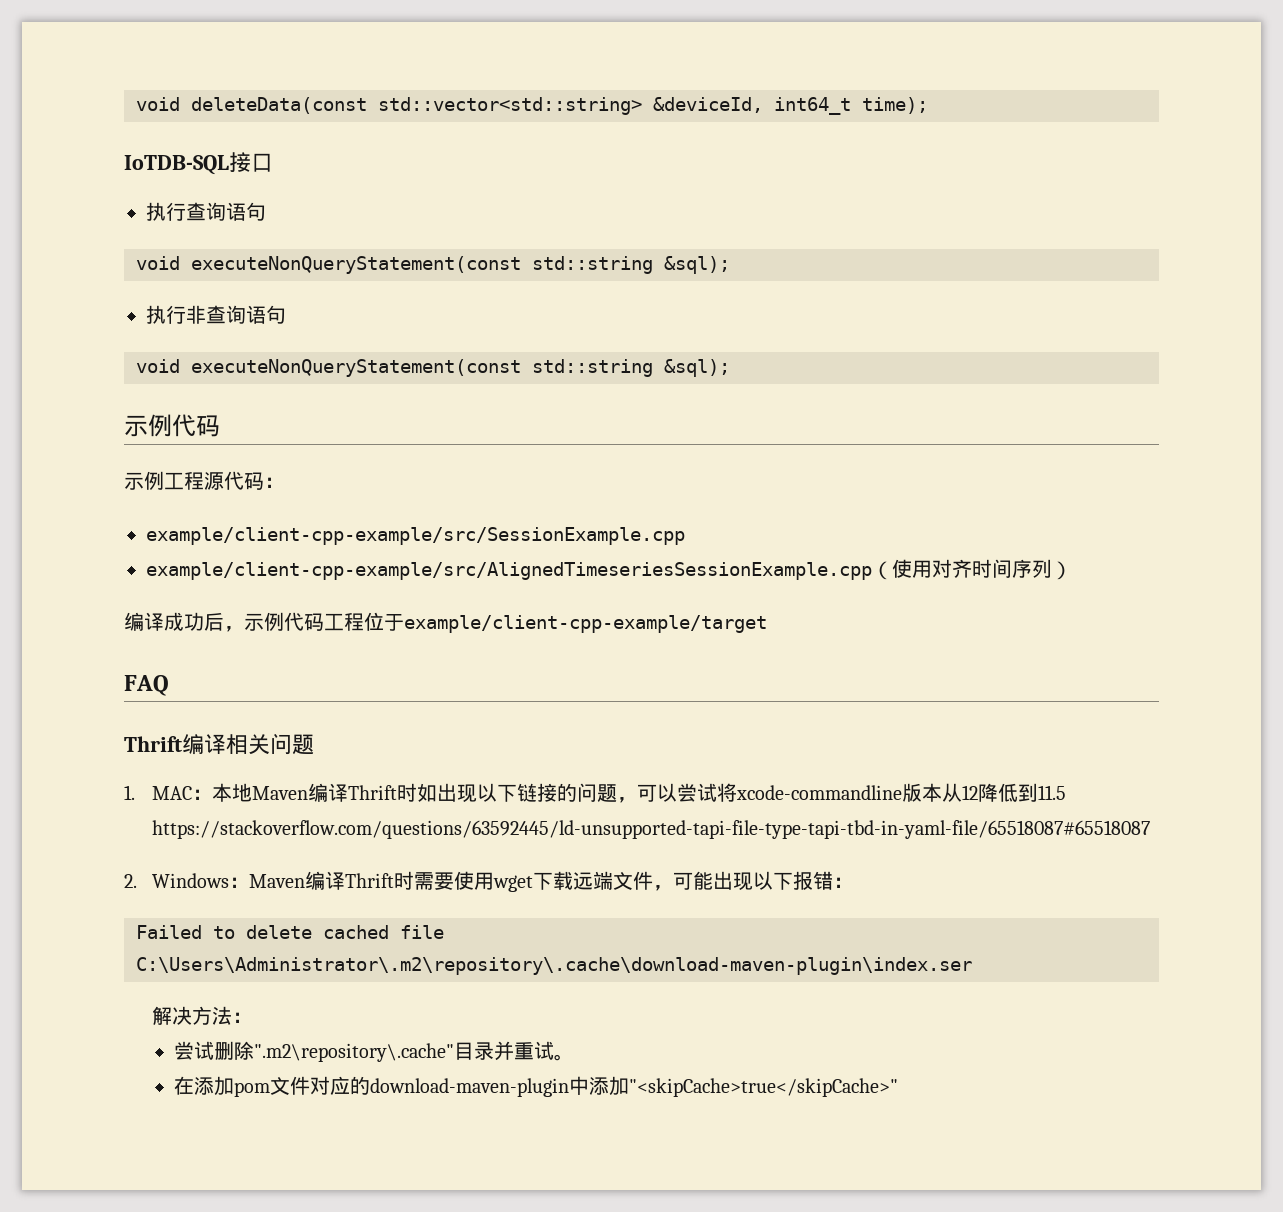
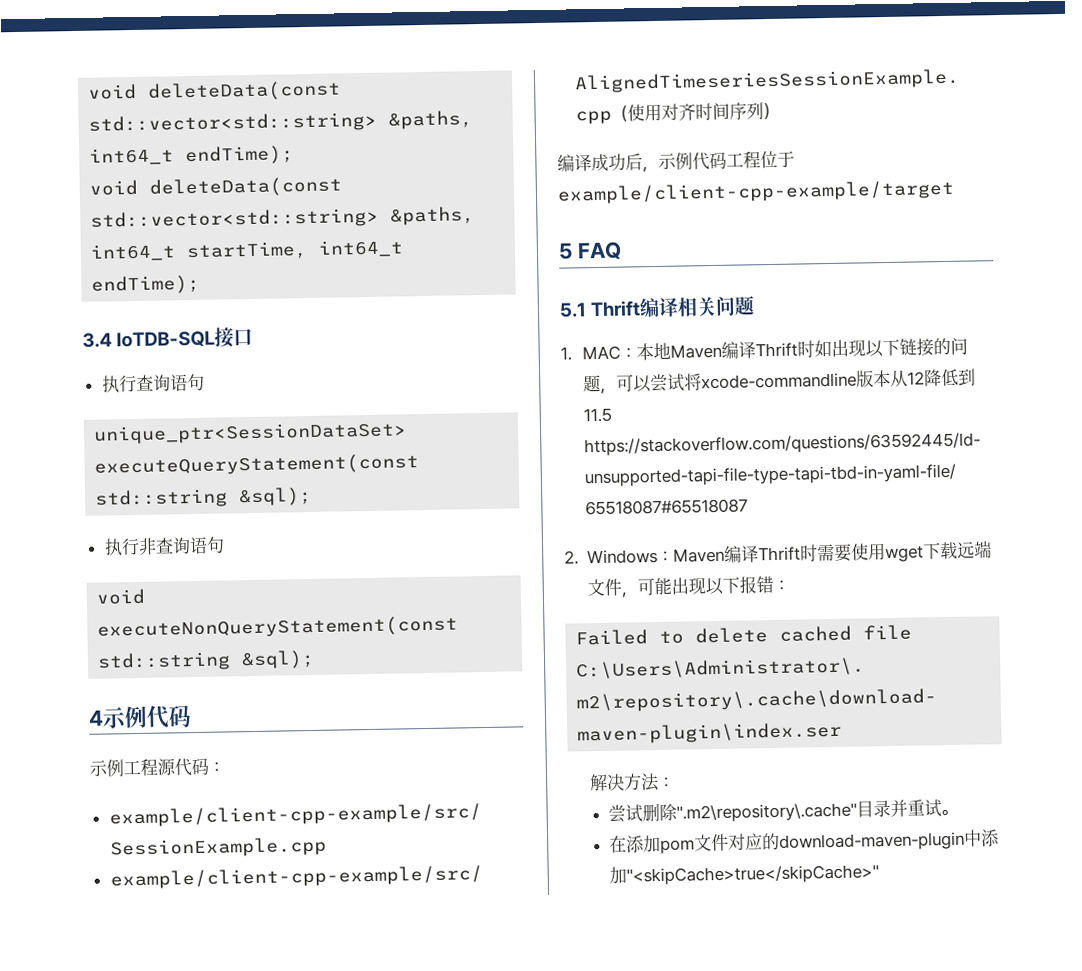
- void deleteData(const std::vector<std::string> &deviceId, int64_t time);
- IoTDB-SQL接口
+ void deleteData(const std::vector<std::string> &paths, int64_t endTime);
+ void deleteData(const std::vector<std::string> &paths, int64_t startTime, int64_t endTime);
+ 3.4 IoTDB-SQL接口
  执行查询语句
- void executeNonQueryStatement(const std::string &sql);
+ unique_ptr<SessionDataSet> executeQueryStatement(const std::string &sql);
  执行非查询语句
  void executeNonQueryStatement(const std::string &sql);
- 示例代码
+ 4示例代码
- FAQ
+ 5 FAQ
- Thrift编译相关问题
+ 5.1 Thrift编译相关问题

